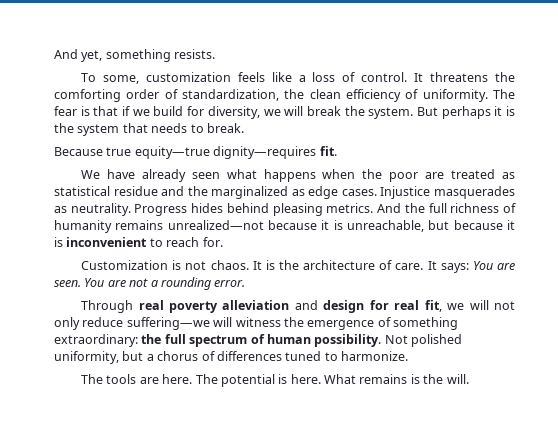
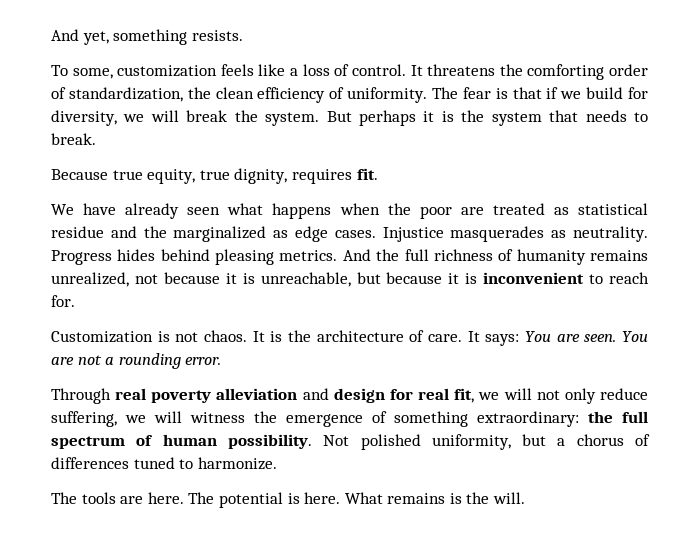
- Because true equity—true dignity—requires fit.
+ Because true equity, true dignity, requires fit.
- And the full richness of humanity remains unrealized—not because it is unreachable, but because it is inconvenient to reach for.
+ And the full richness of humanity remains unrealized, not because it is unreachable, but because it is inconvenient to reach for.
- Through real poverty alleviation and design for real fit, we will not only reduce suffering—we will witness the emergence of something extraordinary: the full spectrum of human possibility.
+ Through real poverty alleviation and design for real fit, we will not only reduce suffering, we will witness the emergence of something extraordinary: the full spectrum of human possibility.

